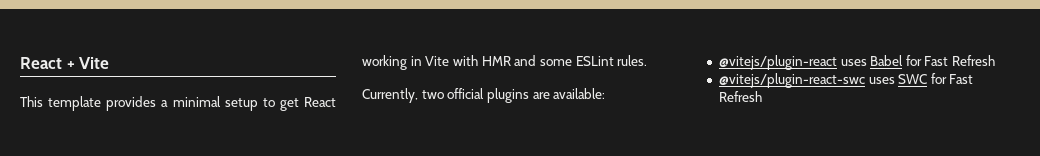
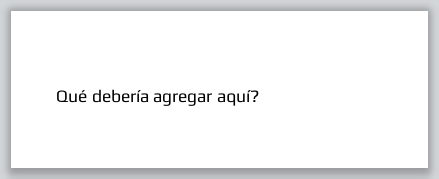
- React + Vite
- This template provides a minimal setup to get React working in Vite with HMR and some ESLint rules.
- Currently, two official plugins are available:
- @vitejs/plugin-react uses Babel for Fast Refresh
- @vitejs/plugin-react-swc uses SWC for Fast Refresh
+ Qué debería agregar aquí?

